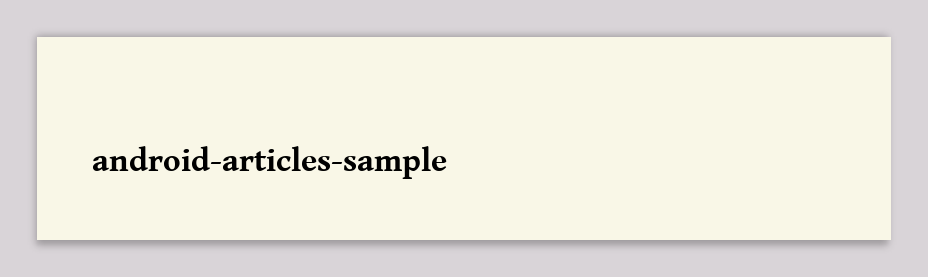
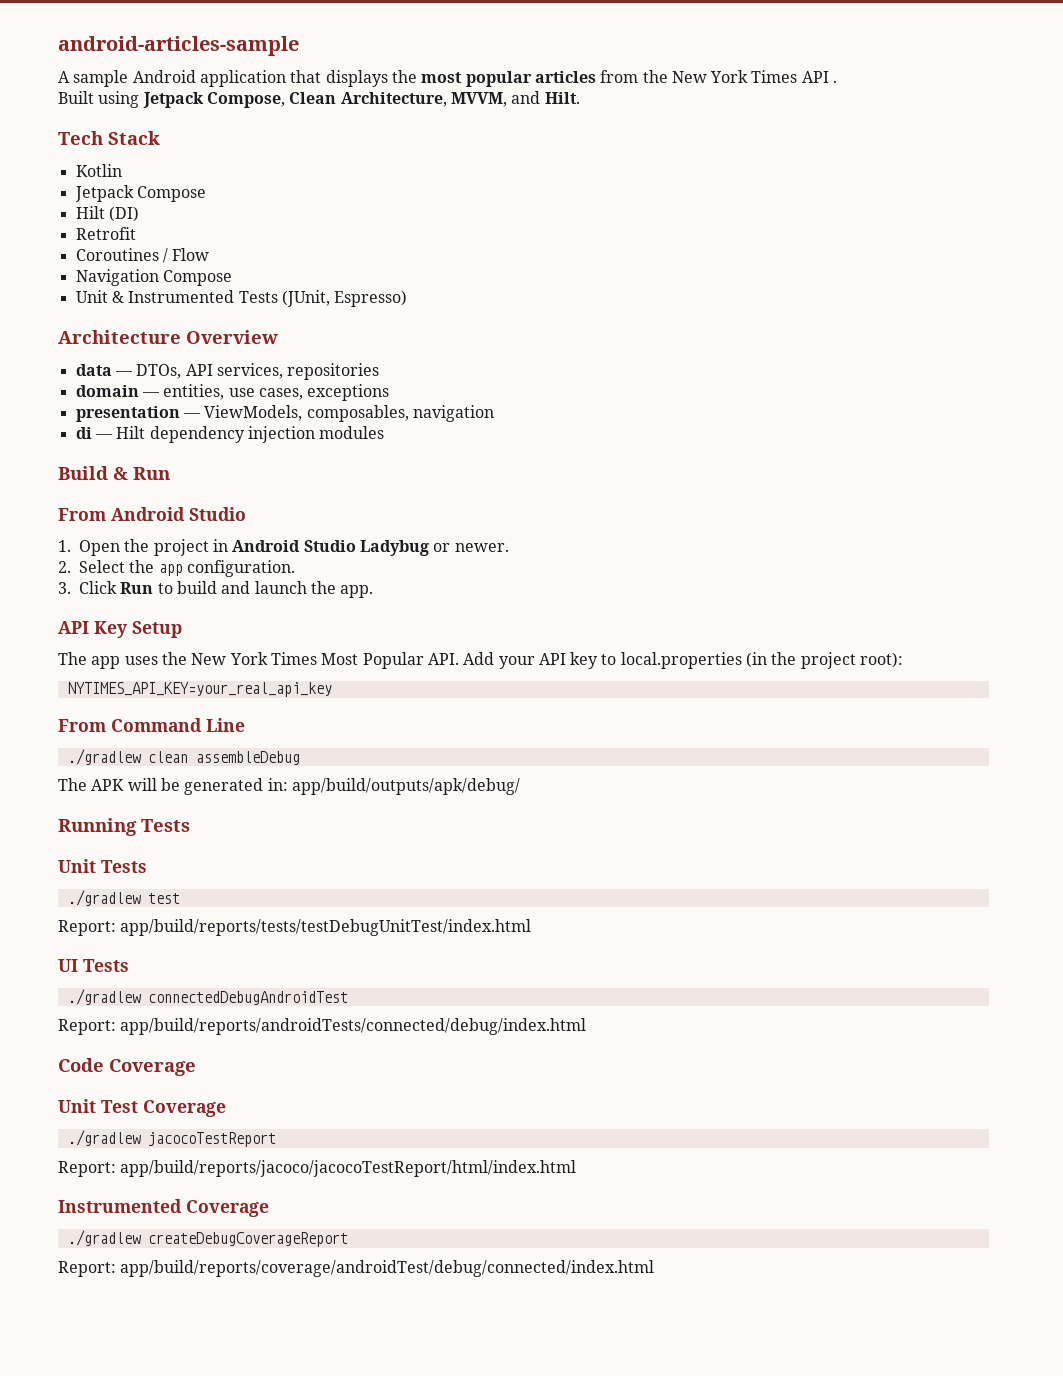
+ A sample Android application that displays the most popular articles from the New York Times API .
+ Built using Jetpack Compose, Clean Architecture, MVVM, and Hilt.
+ Tech Stack
+ Kotlin
+ Jetpack Compose
+ Hilt (DI)
+ Retrofit
+ Coroutines / Flow
+ Navigation Compose
+ Unit & Instrumented Tests (JUnit, Espresso)
+ Architecture Overview
+ data — DTOs, API services, repositories
+ domain — entities, use cases, exceptions
+ presentation — ViewModels, composables, navigation
+ di — Hilt dependency injection modules
+ Build & Run
+ From Android Studio
+ 1. Open the project in Android Studio Ladybug or newer.
+ 2. Select the app configuration.
+ 3. Click Run to build and launch the app.
+ API Key Setup
+ The app uses the New York Times Most Popular API. Add your API key to local.properties (in the project root):
+ NYTIMES_API_KEY=your_real_api_key
+ From Command Line
+ ./gradlew clean assembleDebug
+ The APK will be generated in: app/build/outputs/apk/debug/
+ Running Tests
+ Unit Tests
+ ./gradlew test
+ Report: app/build/reports/tests/testDebugUnitTest/index.html
+ UI Tests
+ ./gradlew connectedDebugAndroidTest
+ Report: app/build/reports/androidTests/connected/debug/index.html
+ Code Coverage
+ Unit Test Coverage
+ ./gradlew jacocoTestReport
+ Report: app/build/reports/jacoco/jacocoTestReport/html/index.html
+ Instrumented Coverage
+ ./gradlew createDebugCoverageReport
+ Report: app/build/reports/coverage/androidTest/debug/connected/index.html

